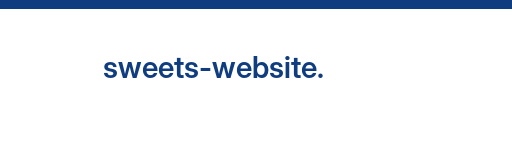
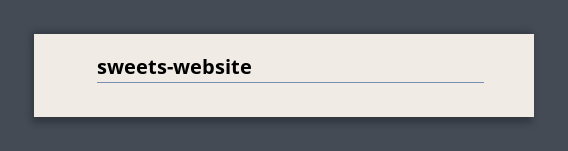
- sweets-website.
+ sweets-website

